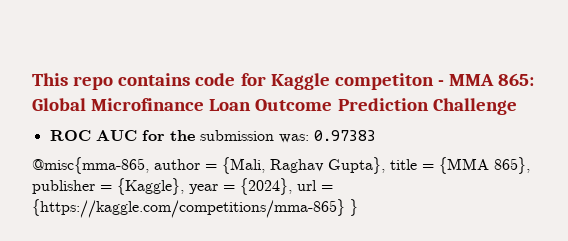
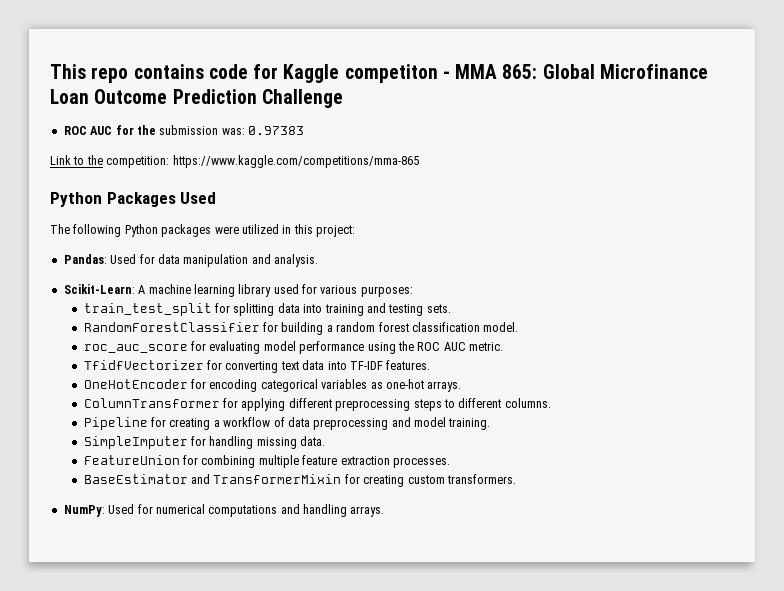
- @misc{mma-865, author = {Mali, Raghav Gupta}, title = {MMA 865}, publisher = {Kaggle}, year = {2024}, url = {https://kaggle.com/competitions/mma-865} }
+ Link to the competition: https://www.kaggle.com/competitions/mma-865
+ Python Packages Used
+ The following Python packages were utilized in this project:
+ Pandas: Used for data manipulation and analysis.
+ Scikit-Learn: A machine learning library used for various purposes:
+ train_test_split for splitting data into training and testing sets.
+ RandomForestClassifier for building a random forest classification model.
+ roc_auc_score for evaluating model performance using the ROC AUC metric.
+ TfidfVectorizer for converting text data into TF-IDF features.
+ OneHotEncoder for encoding categorical variables as one-hot arrays.
+ ColumnTransformer for applying different preprocessing steps to different columns.
+ Pipeline for creating a workflow of data preprocessing and model training.
+ SimpleImputer for handling missing data.
+ FeatureUnion for combining multiple feature extraction processes.
+ BaseEstimator and TransformerMixin for creating custom transformers.
+ NumPy: Used for numerical computations and handling arrays.

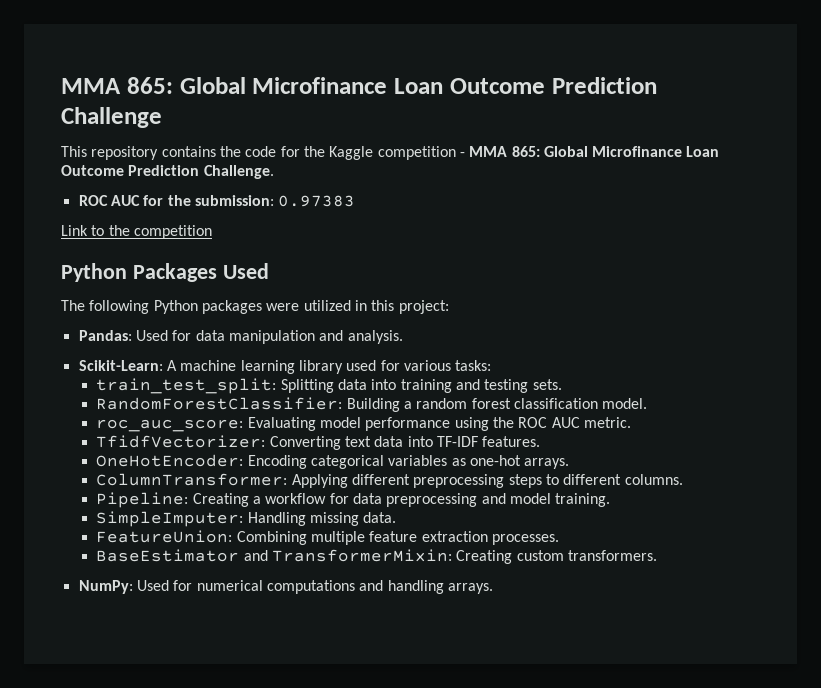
- This repo contains code for Kaggle competiton - MMA 865: Global Microfinance Loan Outcome Prediction Challenge
+ MMA 865: Global Microfinance Loan Outcome Prediction Challenge
+ This repository contains the code for the Kaggle competition - MMA 865: Global Microfinance Loan Outcome Prediction Challenge.
- ROC AUC for the submission was: 0.97383
+ ROC AUC for the submission: 0.97383
- Link to the competition: https://www.kaggle.com/competitions/mma-865
+ Link to the competition
- Scikit-Learn: A machine learning library used for various purposes:
- train_test_split for splitting data into training and testing sets.
+ Scikit-Learn: A machine learning library used for various tasks:
+ train_test_split: Splitting data into training and testing sets.
- RandomForestClassifier for building a random forest classification model.
+ RandomForestClassifier: Building a random forest classification model.
- roc_auc_score for evaluating model performance using the ROC AUC metric.
+ roc_auc_score: Evaluating model performance using the ROC AUC metric.
- TfidfVectorizer for converting text data into TF-IDF features.
+ TfidfVectorizer: Converting text data into TF-IDF features.
- OneHotEncoder for encoding categorical variables as one-hot arrays.
+ OneHotEncoder: Encoding categorical variables as one-hot arrays.
- ColumnTransformer for applying different preprocessing steps to different columns.
+ ColumnTransformer: Applying different preprocessing steps to different columns.
- Pipeline for creating a workflow of data preprocessing and model training.
+ Pipeline: Creating a workflow for data preprocessing and model training.
- SimpleImputer for handling missing data.
+ SimpleImputer: Handling missing data.
- FeatureUnion for combining multiple feature extraction processes.
+ FeatureUnion: Combining multiple feature extraction processes.
- BaseEstimator and TransformerMixin for creating custom transformers.
+ BaseEstimator and TransformerMixin: Creating custom transformers.

